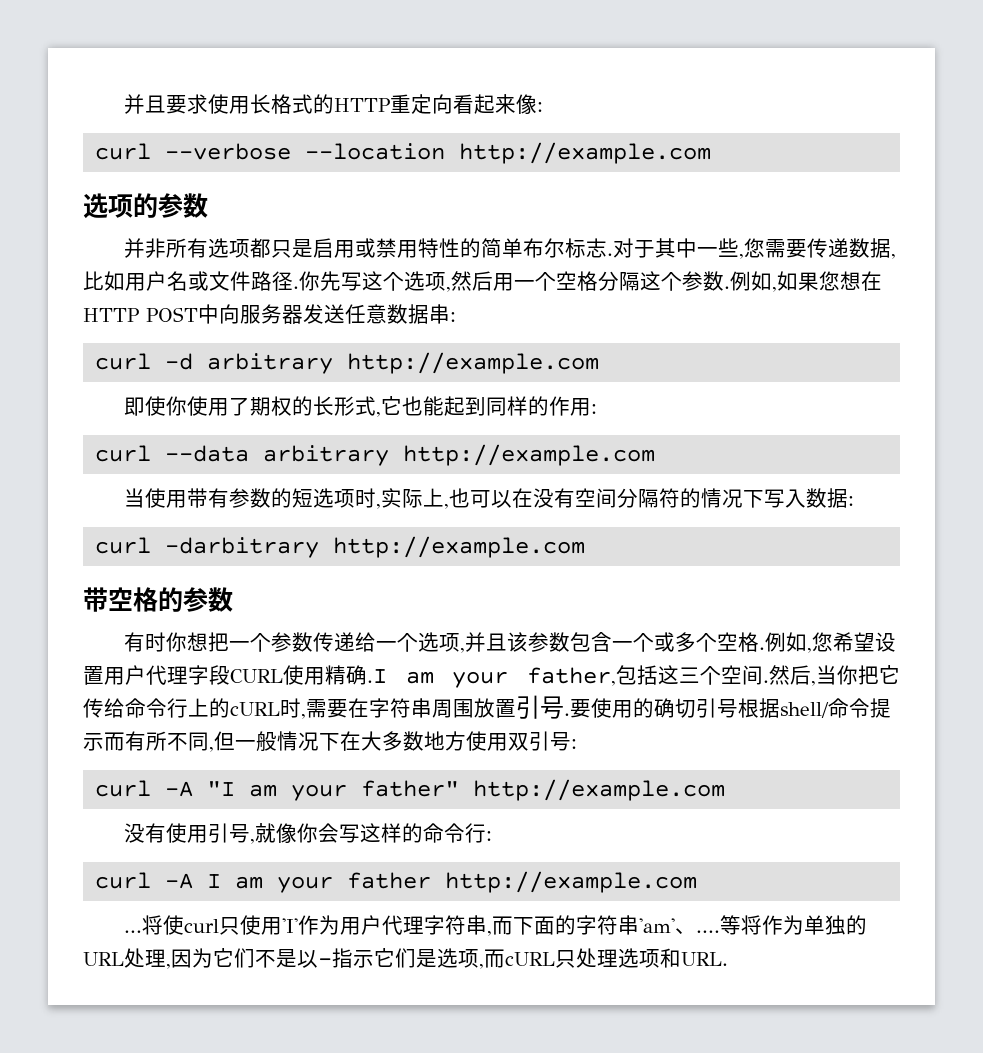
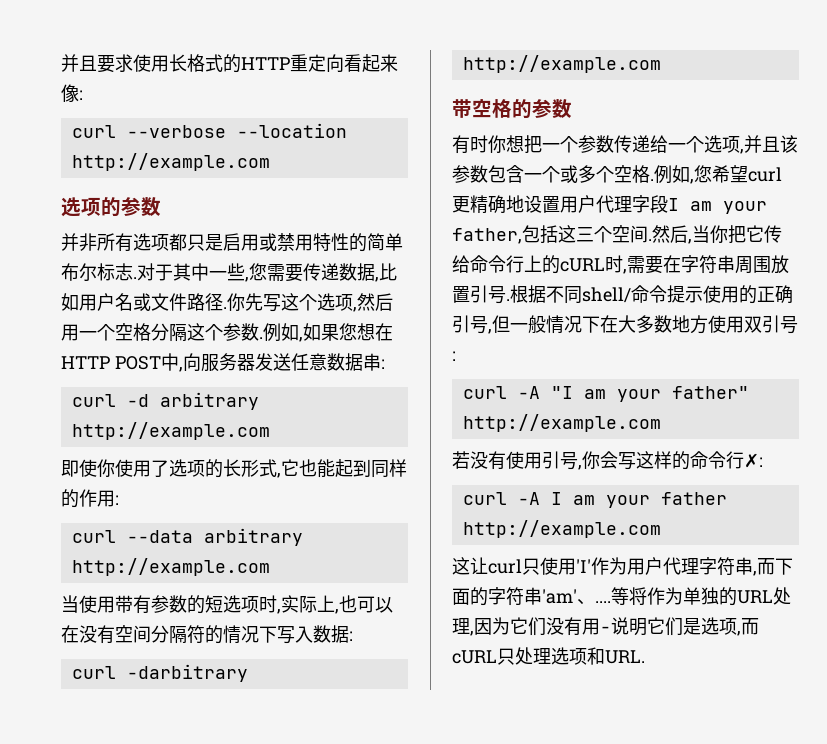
- 例如,如果您想在HTTP POST中向服务器发送任意数据串:
+ 例如,如果您想在HTTP POST中,向服务器发送任意数据串:
- 即使你使用了期权的长形式,它也能起到同样的作用:
+ 即使你使用了选项的长形式,它也能起到同样的作用:
- 例如,您希望设置用户代理字段CURL使用精确.I am your father,包括这三个空间.
+ 例如,您希望curl更精确地设置用户代理字段I am your father,包括这三个空间.
- 要使用的确切引号根据shell/命令提示而有所不同,但一般情况下在大多数地方使用双引号:
+ 根据不同shell/命令提示使用的正确引号,但一般情况下在大多数地方使用双引号:
- 没有使用引号,就像你会写这样的命令行:
+ 若没有使用引号,你会写这样的命令行✗:
- ...将使curl只使用'I'作为用户代理字符串,而下面的字符串'am'、....
+ 这让curl只使用'I'作为用户代理字符串,而下面的字符串'am'、....
- 等将作为单独的URL处理,因为它们不是以-指示它们是选项,而cURL只处理选项和URL.
+ 等将作为单独的URL处理,因为它们没有用-说明它们是选项,而cURL只处理选项和URL.

